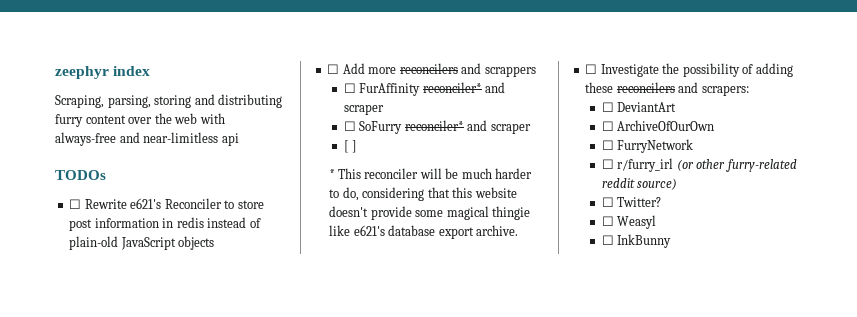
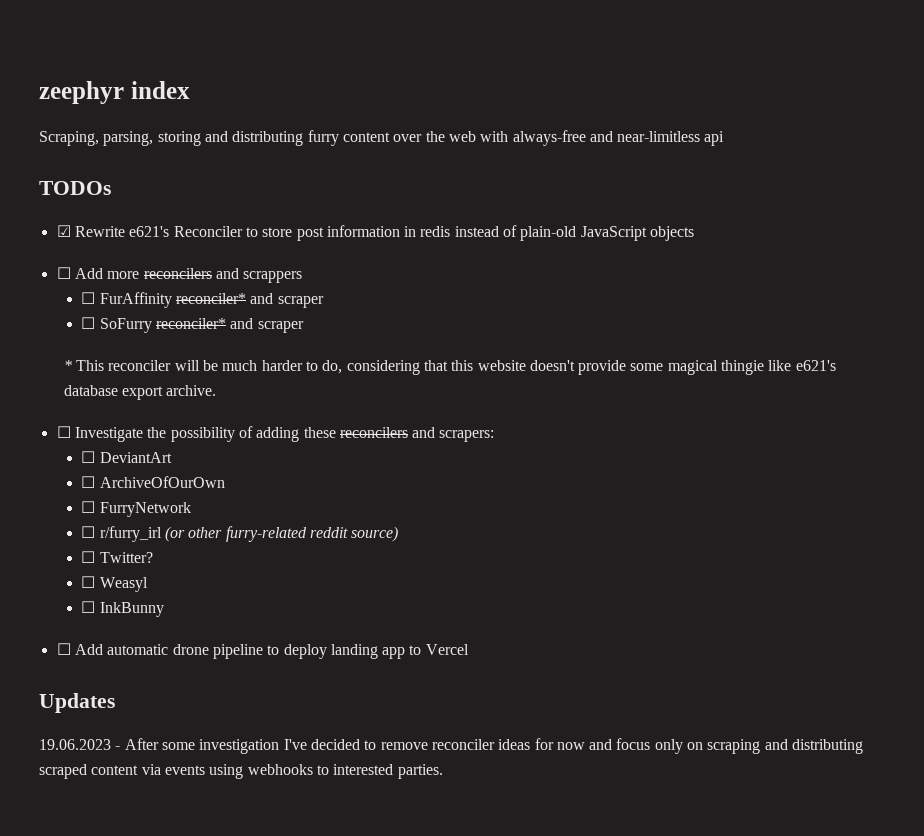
- ☐ Rewrite e621's Reconciler to store post information in redis instead of plain-old JavaScript objects
+ ☑ Rewrite e621's Reconciler to store post information in redis instead of plain-old JavaScript objects
- [ ]
+ ☐ Add automatic drone pipeline to deploy landing app to Vercel
+ Updates
+ 19.06.2023 - After some investigation I've decided to remove reconciler ideas for now and focus only on scraping and distributing scraped content via events using webhooks to interested parties.

